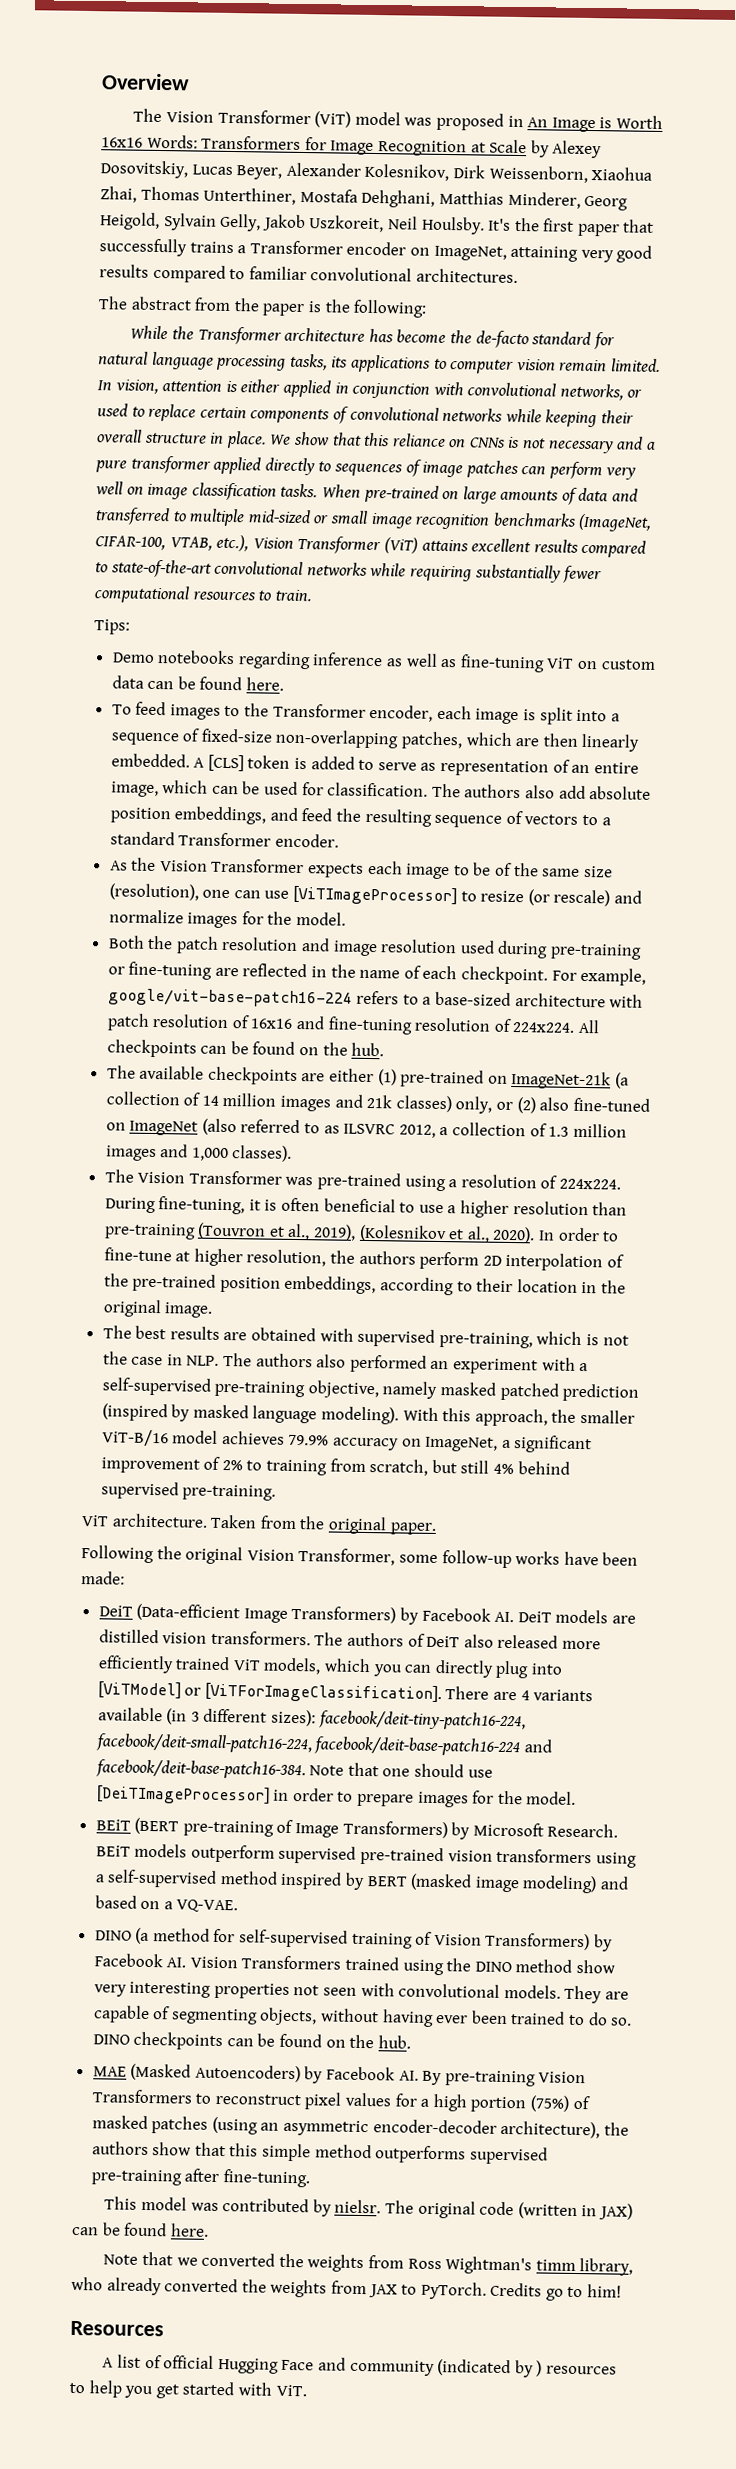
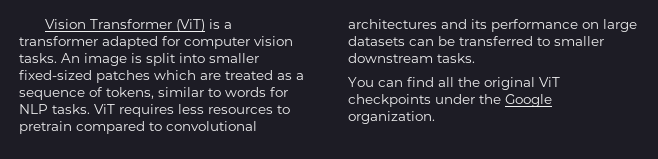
- Overview
- The Vision Transformer (ViT) model was proposed in An Image is Worth 16x16 Words: Transformers for Image Recognition at Scale by Alexey Dosovitskiy, Lucas Beyer, Alexander Kolesnikov, Dirk Weissenborn, Xiaohua Zhai, Thomas Unterthiner, Mostafa Dehghani, Matthias Minderer, Georg Heigold, Sylvain Gelly, Jakob Uszkoreit, Neil Houlsby. It's the first paper that successfully trains a Transformer encoder on ImageNet, attaining very good results compared to familiar convolutional architectures.
- The abstract from the paper is the following:
- While the Transformer architecture has become the de-facto standard for natural language processing tasks, its applications to computer vision remain limited. In vision, attention is either applied in conjunction with convolutional networks, or used to replace certain components of convolutional networks while keeping their overall structure in place. We show that this reliance on CNNs is not necessary and a pure transformer applied directly to sequences of image patches can perform very well on image classification tasks. When pre-trained on large amounts of data and transferred to multiple mid-sized or small image recognition benchmarks (ImageNet, CIFAR-100, VTAB, etc.), Vision Transformer (ViT) attains excellent results compared to state-of-the-art convolutional networks while requiring substantially fewer computational resources to train.
- Tips:
- Demo notebooks regarding inference as well as fine-tuning ViT on custom data can be found here.
- To feed images to the Transformer encoder, each image is split into a sequence of fixed-size non-overlapping patches, which are then linearly embedded. A [CLS] token is added to serve as representation of an entire image, which can be used for classification. The authors also add absolute position embeddings, and feed the resulting sequence of vectors to a standard Transformer encoder.
- As the Vision Transformer expects each image to be of the same size (resolution), one can use [ViTImageProcessor] to resize (or rescale) and normalize images for the model.
- Both the patch resolution and image resolution used during pre-training or fine-tuning are reflected in the name of each checkpoint. For example, google/vit-base-patch16-224 refers to a base-sized architecture with patch resolution of 16x16 and fine-tuning resolution of 224x224. All checkpoints can be found on the hub.
- The available checkpoints are either (1) pre-trained on ImageNet-21k (a collection of 14 million images and 21k classes) only, or (2) also fine-tuned on ImageNet (also referred to as ILSVRC 2012, a collection of 1.3 million images and 1,000 classes).
- The Vision Transformer was pre-trained using a resolution of 224x224. During fine-tuning, it is often beneficial to use a higher resolution than pre-training (Touvron et al., 2019), (Kolesnikov et al., 2020). In order to fine-tune at higher resolution, the authors perform 2D interpolation of the pre-trained position embeddings, according to their location in the original image.
- The best results are obtained with supervised pre-training, which is not the case in NLP. The authors also performed an experiment with a self-supervised pre-training objective, namely masked patched prediction (inspired by masked language modeling). With this approach, the smaller ViT-B/16 model achieves 79.9% accuracy on ImageNet, a significant improvement of 2% to training from scratch, but still 4% behind supervised pre-training.
- ViT architecture. Taken from the original paper.
- Following the original Vision Transformer, some follow-up works have been made:
- DeiT (Data-efficient Image Transformers) by Facebook AI. DeiT models are distilled vision transformers. The authors of DeiT also released more efficiently trained ViT models, which you can directly plug into [ViTModel] or [ViTForImageClassification]. There are 4 variants available (in 3 different sizes): facebook/deit-tiny-patch16-224, facebook/deit-small-patch16-224, facebook/deit-base-patch16-224 and facebook/deit-base-patch16-384. Note that one should use [DeiTImageProcessor] in order to prepare images for the model.
- BEiT (BERT pre-training of Image Transformers) by Microsoft Research. BEiT models outperform supervised pre-trained vision transformers using a self-supervised method inspired by BERT (masked image modeling) and based on a VQ-VAE.
- DINO (a method for self-supervised training of Vision Transformers) by Facebook AI. Vision Transformers trained using the DINO method show very interesting properties not seen with convolutional models. They are capable of segmenting objects, without having ever been trained to do so. DINO checkpoints can be found on the hub.
- MAE (Masked Autoencoders) by Facebook AI. By pre-training Vision Transformers to reconstruct pixel values for a high portion (75%) of masked patches (using an asymmetric encoder-decoder architecture), the authors show that this simple method outperforms supervised pre-training after fine-tuning.
- This model was contributed by nielsr. The original code (written in JAX) can be found here.
- Note that we converted the weights from Ross Wightman's timm library, who already converted the weights from JAX to PyTorch. Credits go to him!
- Resources
- A list of official Hugging Face and community (indicated by ) resources to help you get started with ViT.
+ Vision Transformer (ViT) is a transformer adapted for computer vision tasks. An image is split into smaller fixed-sized patches which are treated as a sequence of tokens, similar to words for NLP tasks. ViT requires less resources to pretrain compared to convolutional architectures and its performance on large datasets can be transferred to smaller downstream tasks.
+ You can find all the original ViT checkpoints under the Google organization.

